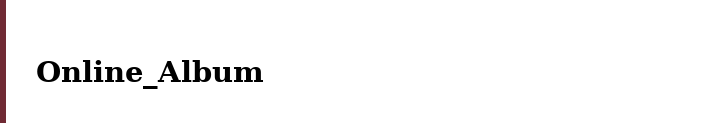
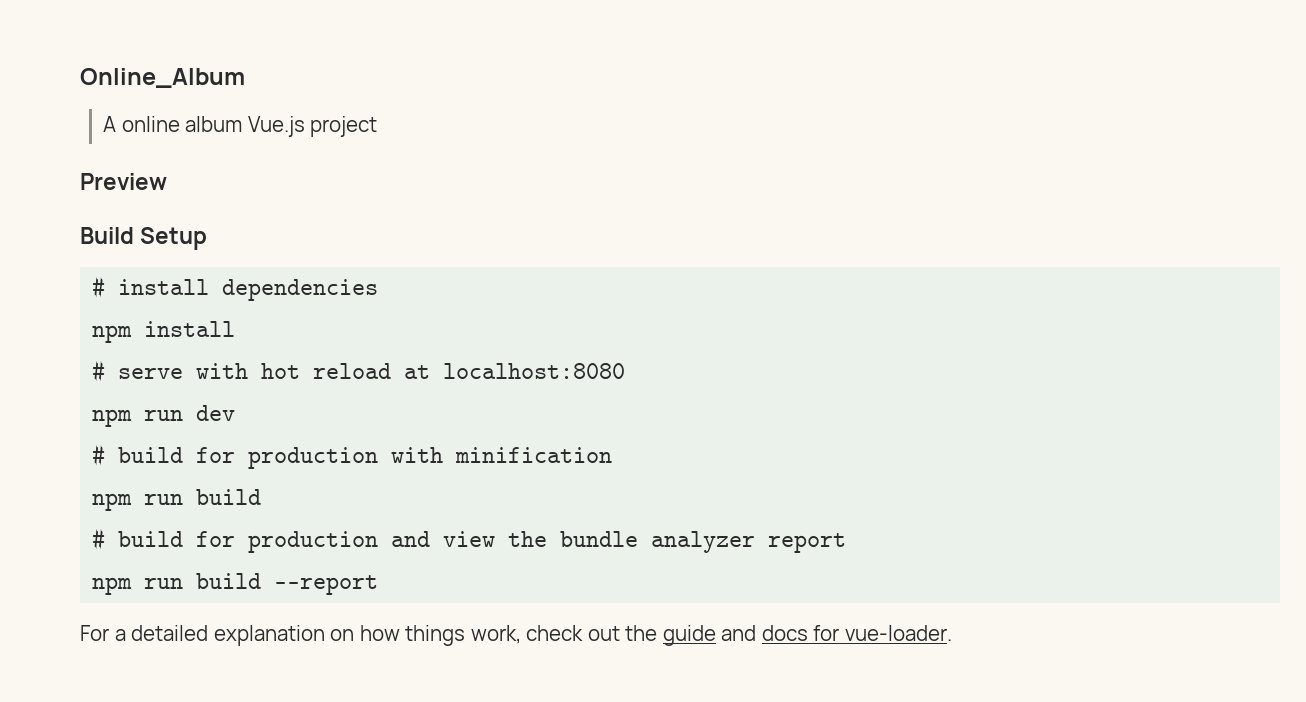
+ A online album Vue.js project
+ Preview
+ Build Setup
+ # install dependencies
+ npm install
+ # serve with hot reload at localhost:8080
+ npm run dev
+ # build for production with minification
+ npm run build
+ # build for production and view the bundle analyzer report
+ npm run build --report
+ For a detailed explanation on how things work, check out the guide and docs for vue-loader.

